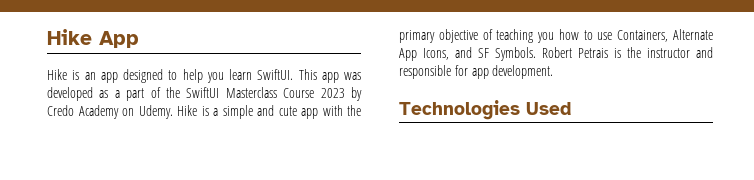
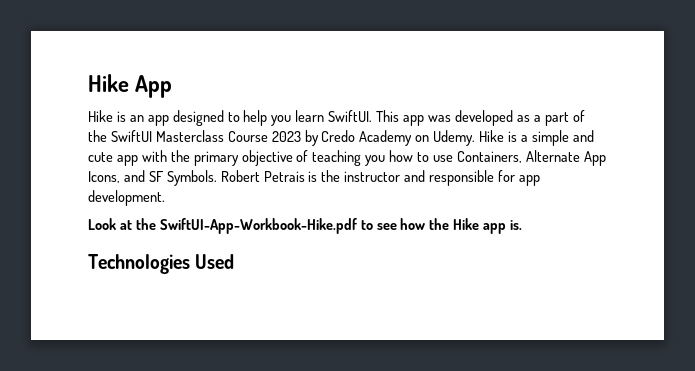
+ Look at the SwiftUI-App-Workbook-Hike.pdf to see how the Hike app is.

